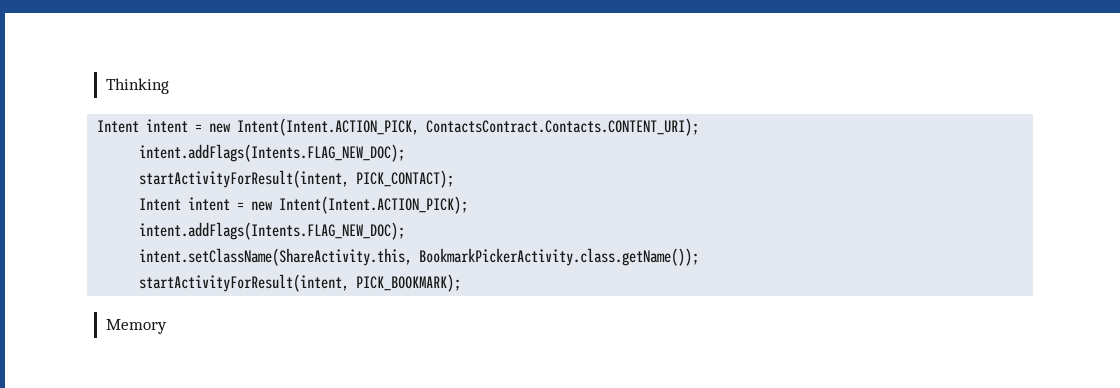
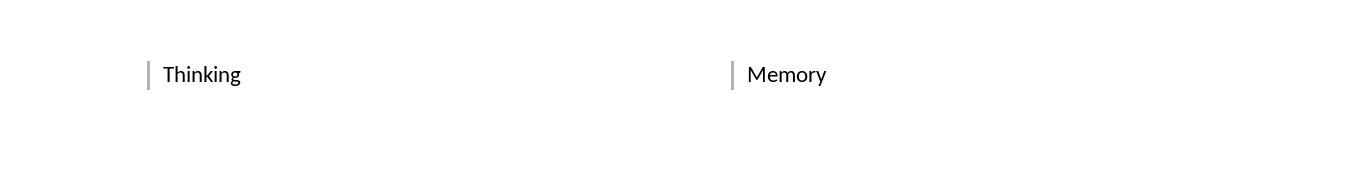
- Intent intent = new Intent(Intent.ACTION_PICK, ContactsContract.Contacts.CONTENT_URI);
- intent.addFlags(Intents.FLAG_NEW_DOC);
- startActivityForResult(intent, PICK_CONTACT);
- Intent intent = new Intent(Intent.ACTION_PICK);
- intent.addFlags(Intents.FLAG_NEW_DOC);
- intent.setClassName(ShareActivity.this, BookmarkPickerActivity.class.getName());
- startActivityForResult(intent, PICK_BOOKMARK);

